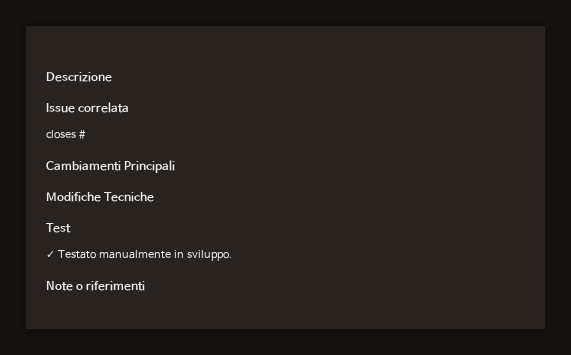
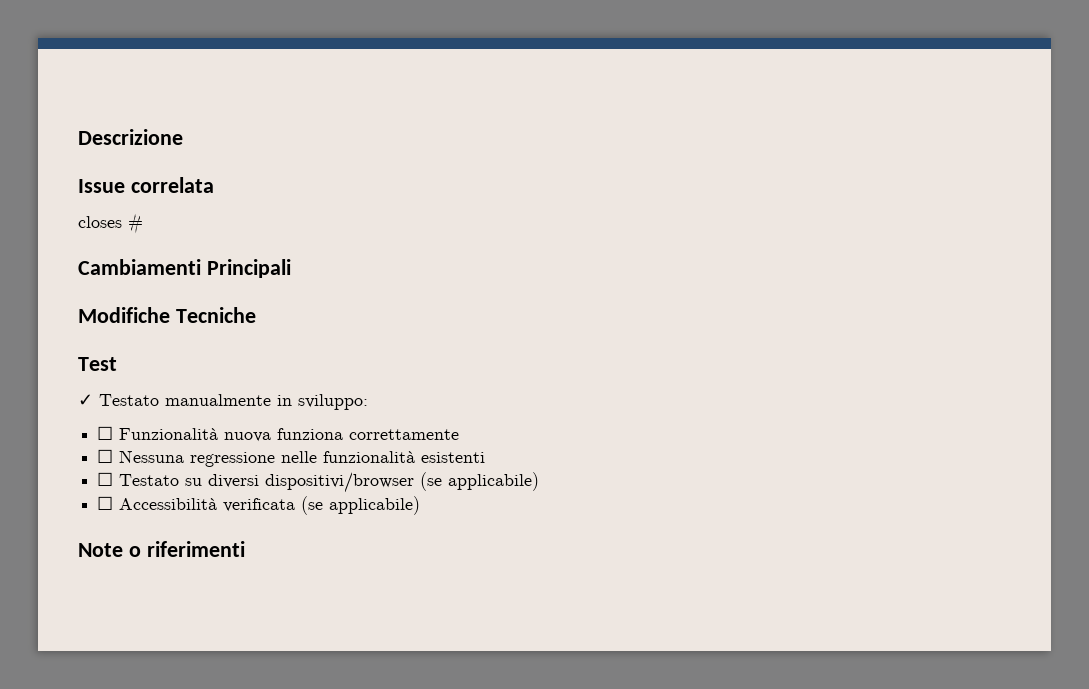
- ✓ Testato manualmente in sviluppo.
+ ✓ Testato manualmente in sviluppo:
+ ☐ Funzionalità nuova funziona correttamente
+ ☐ Nessuna regressione nelle funzionalità esistenti
+ ☐ Testato su diversi dispositivi/browser (se applicabile)
+ ☐ Accessibilità verificata (se applicabile)

